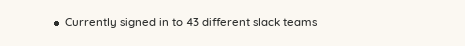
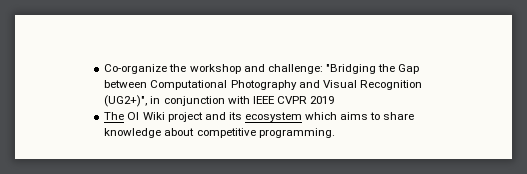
- Currently signed in to 43 different slack teams
+ Co-organize the workshop and challenge: "Bridging the Gap between Computational Photography and Visual Recognition (UG2+)", in conjunction with IEEE CVPR 2019
+ The OI Wiki project and its ecosystem which aims to share knowledge about competitive programming.

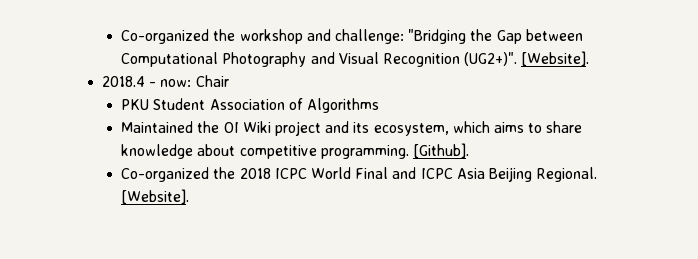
- Co-organize the workshop and challenge: "Bridging the Gap between Computational Photography and Visual Recognition (UG2+)", in conjunction with IEEE CVPR 2019
- The OI Wiki project and its ecosystem which aims to share knowledge about competitive programming.
+ Co-organized the workshop and challenge: "Bridging the Gap between Computational Photography and Visual Recognition (UG2+)". [Website].
+ 2018.4 - now: Chair
+ PKU Student Association of Algorithms
+ Maintained the OI Wiki project and its ecosystem, which aims to share knowledge about competitive programming.
+ [Github].
+ Co-organized the 2018 ICPC World Final and ICPC Asia Beijing Regional. [Website].

